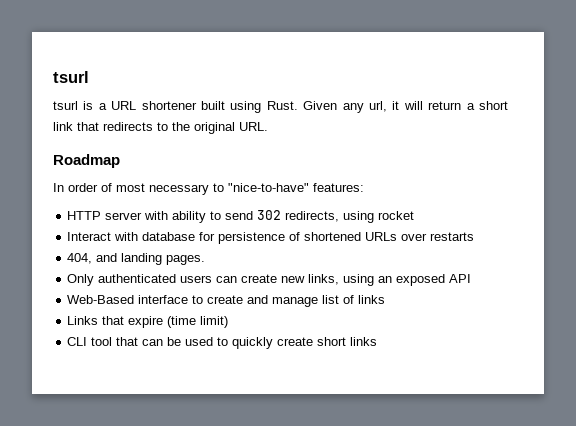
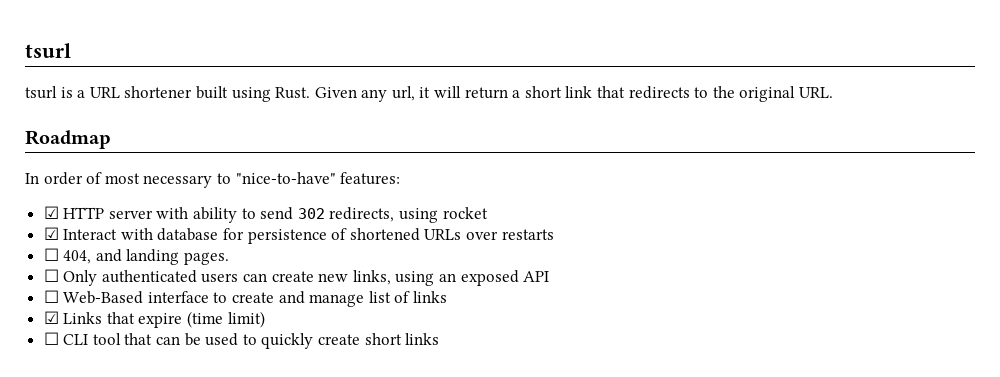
- HTTP server with ability to send 302 redirects, using rocket
+ ☑ HTTP server with ability to send 302 redirects, using rocket
- Interact with database for persistence of shortened URLs over restarts
+ ☑ Interact with database for persistence of shortened URLs over restarts
- 404, and landing pages.
+ ☐ 404, and landing pages.
- Only authenticated users can create new links, using an exposed API
+ ☐ Only authenticated users can create new links, using an exposed API
- Web-Based interface to create and manage list of links
+ ☐ Web-Based interface to create and manage list of links
- Links that expire (time limit)
+ ☑ Links that expire (time limit)
- CLI tool that can be used to quickly create short links
+ ☐ CLI tool that can be used to quickly create short links

